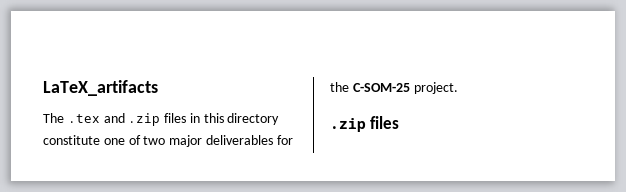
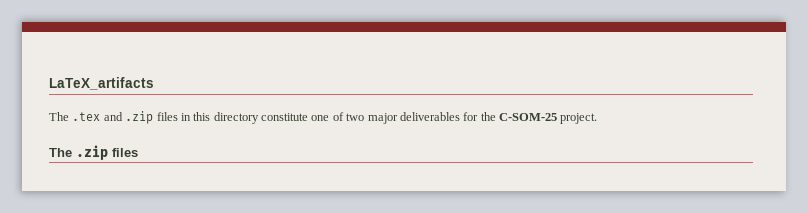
  The .tex and .zip files in this directory constitute one of two major deliverables for the C-SOM-25 project.
- .zip files
+ The .zip files

